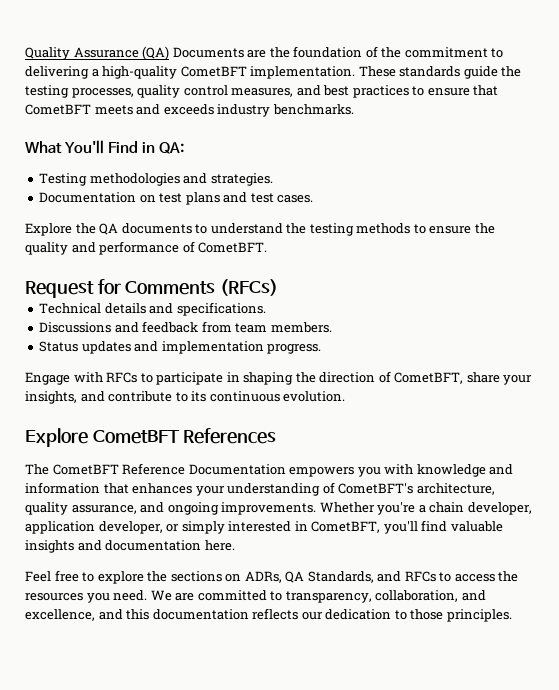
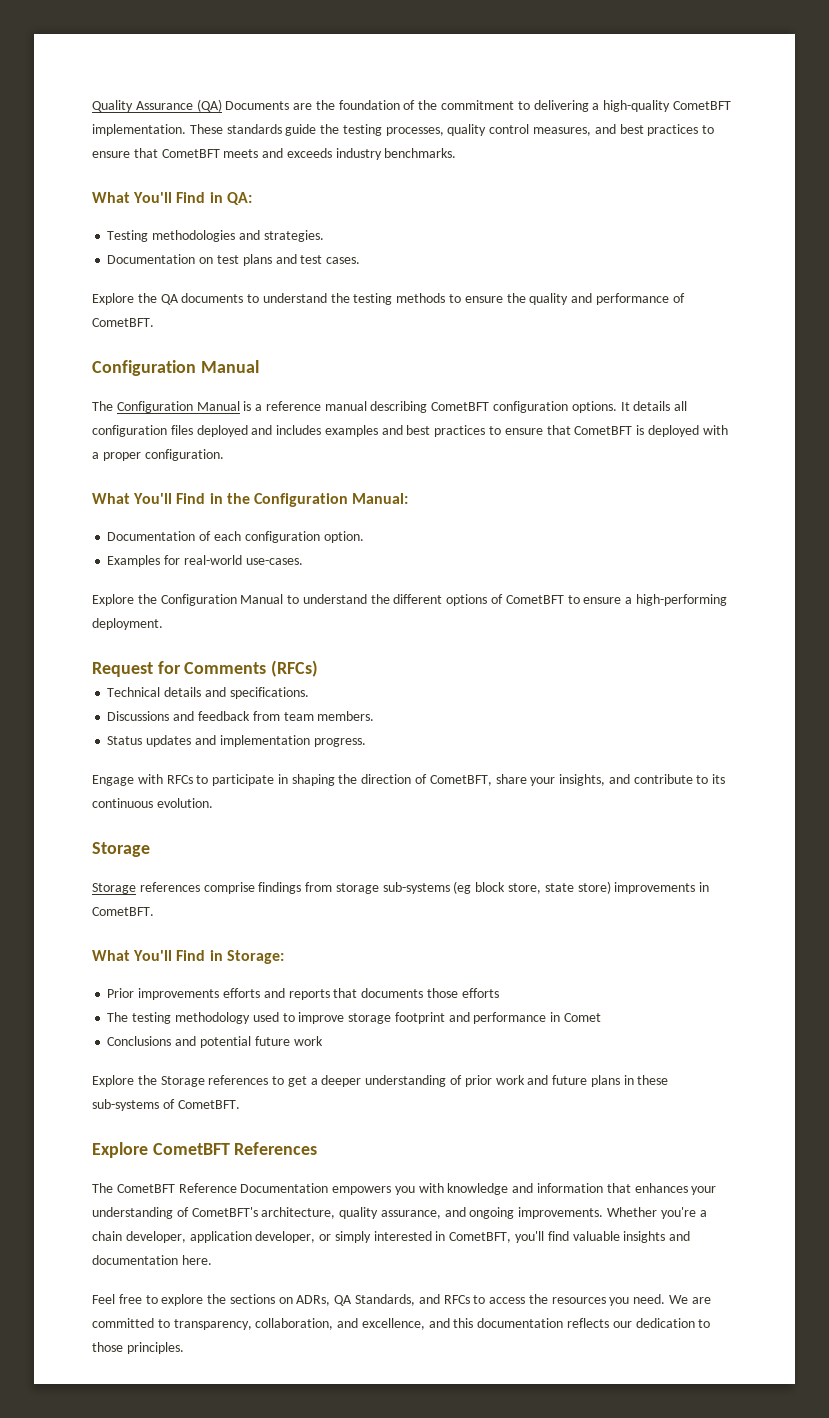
  Explore the QA documents to understand the testing methods to ensure the quality and performance of CometBFT.
+ Configuration Manual
+ The Configuration Manual is a reference manual describing CometBFT configuration options. It details all configuration files deployed and includes examples and best practices to ensure that CometBFT is deployed with a proper configuration.
+ What You'll Find in the Configuration Manual:
+ Documentation of each configuration option.
+ Examples for real-world use-cases.
+ Explore the Configuration Manual to understand the different options of CometBFT to ensure a high-performing deployment.
  Engage with RFCs to participate in shaping the direction of CometBFT, share your insights, and contribute to its continuous evolution.
+ Storage
+ Storage references comprise findings from storage sub-systems (eg block store, state store) improvements in CometBFT.
+ What You'll Find in Storage:
+ Prior improvements efforts and reports that documents those efforts
+ The testing methodology used to improve storage footprint and performance in Comet
+ Conclusions and potential future work
+ Explore the Storage references to get a deeper understanding of prior work and future plans in these sub-systems of CometBFT.

